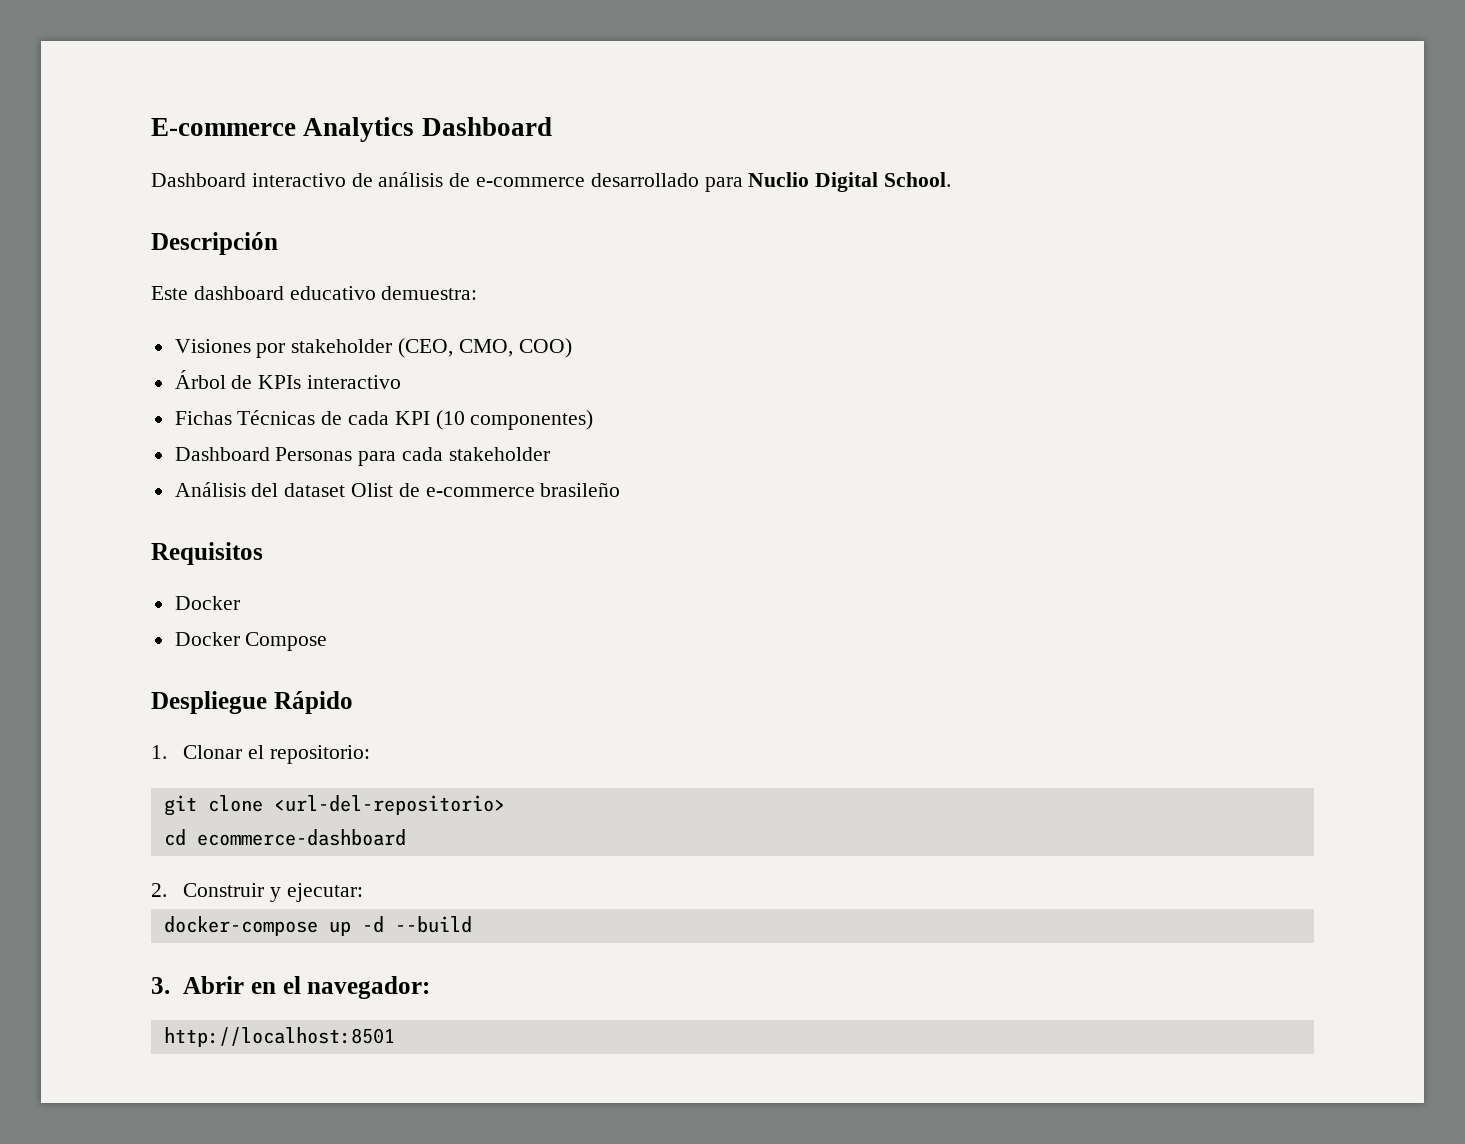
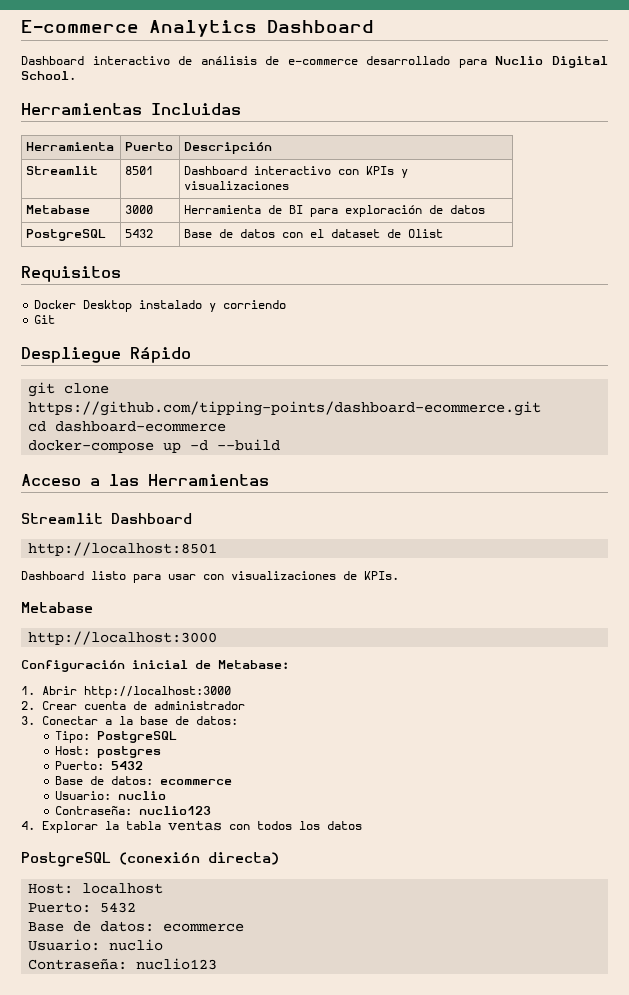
- Descripción
- Este dashboard educativo demuestra:
- Visiones por stakeholder (CEO, CMO, COO)
- Árbol de KPIs interactivo
- Fichas Técnicas de cada KPI (10 componentes)
- Dashboard Personas para cada stakeholder
- Análisis del dataset Olist de e-commerce brasileño
+ Herramientas Incluidas
+ Herramienta | Puerto | Descripción
+ Streamlit | 8501 | Dashboard interactivo con KPIs y visualizaciones
+ Metabase | 3000 | Herramienta de BI para exploración de datos
+ PostgreSQL | 5432 | Base de datos con el dataset de Olist
  Requisitos
- Docker
- Docker Compose
+ Docker Desktop instalado y corriendo
+ Git
  Despliegue Rápido
- 1. Clonar el repositorio:
- git clone <url-del-repositorio>
+ git clone https://github.com/tipping-points/dashboard-ecommerce.git
- cd ecommerce-dashboard
- 2. Construir y ejecutar:
+ cd dashboard-ecommerce
- 3. Abrir en el navegador:
+ Acceso a las Herramientas
+ Streamlit Dashboard
  http://localhost:8501
+ Dashboard listo para usar con visualizaciones de KPIs.
+ Metabase
+ http://localhost:3000
+ Configuración inicial de Metabase:
+ 1. Abrir http://localhost:3000
+ 2. Crear cuenta de administrador
+ 3. Conectar a la base de datos:
+ Tipo: PostgreSQL
+ Host: postgres
+ Puerto: 5432
+ Base de datos: ecommerce
+ Usuario: nuclio
+ Contraseña: nuclio123
+ 4. Explorar la tabla ventas con todos los datos
+ PostgreSQL (conexión directa)
+ Host: localhost
+ Puerto: 5432
+ Base de datos: ecommerce
+ Usuario: nuclio
+ Contraseña: nuclio123

